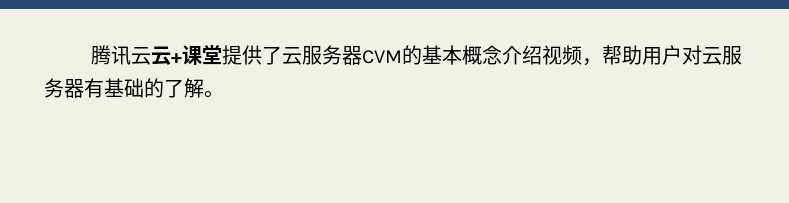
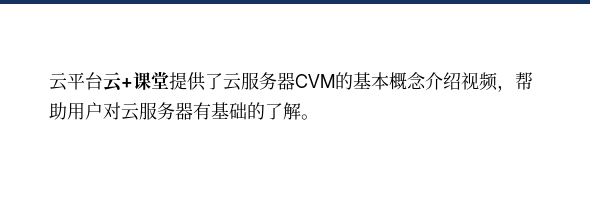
- 腾讯云云+课堂提供了云服务器CVM的基本概念介绍视频，帮助用户对云服务器有基础的了解。
+ 云平台云+课堂提供了云服务器CVM的基本概念介绍视频，帮助用户对云服务器有基础的了解。

